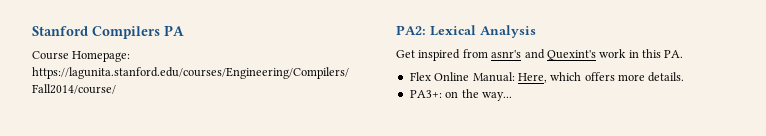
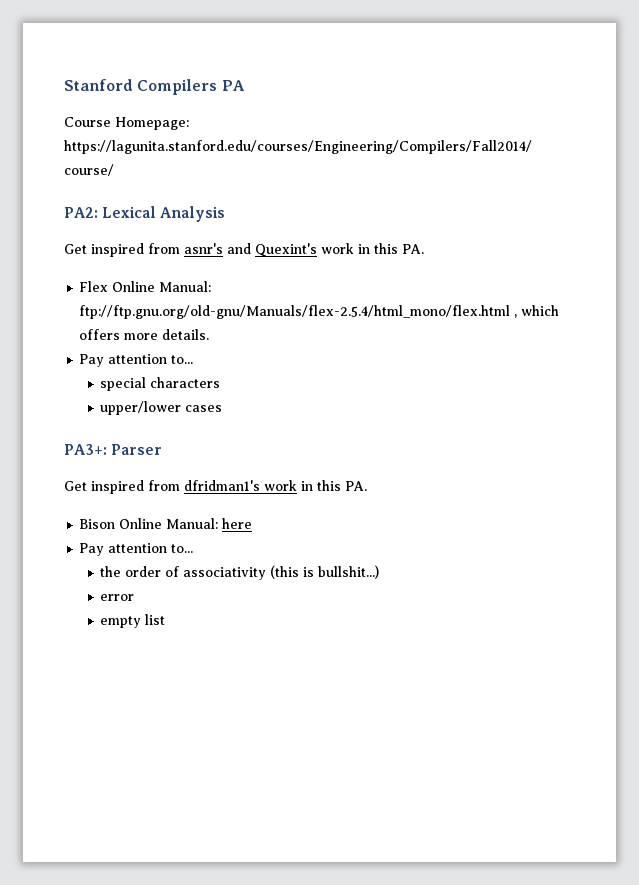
- Flex Online Manual: Here, which offers more details.
- PA3+: on the way...
+ Flex Online Manual: ftp://ftp.gnu.org/old-gnu/Manuals/flex-2.5.4/html_mono/flex.html , which offers more details.
+ Pay attention to...
+ special characters
+ upper/lower cases
+ PA3+: Parser
+ Get inspired from dfridman1's work in this PA.
+ Bison Online Manual: here
+ Pay attention to...
+ the order of associativity (this is bullshit...)
+ error
+ empty list

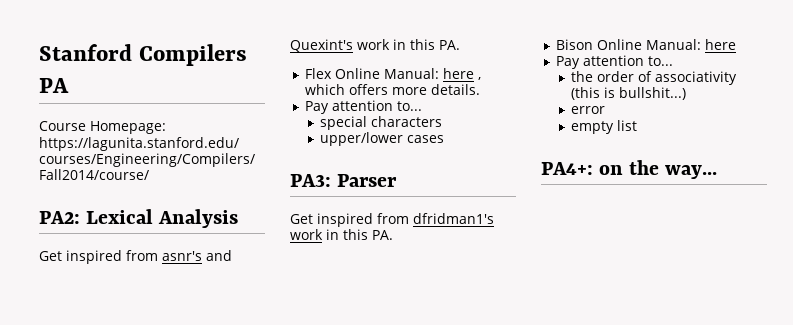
- Flex Online Manual: ftp://ftp.gnu.org/old-gnu/Manuals/flex-2.5.4/html_mono/flex.html , which offers more details.
+ Flex Online Manual: here , which offers more details.
- PA3+: Parser
+ PA3: Parser
+ PA4+: on the way...

